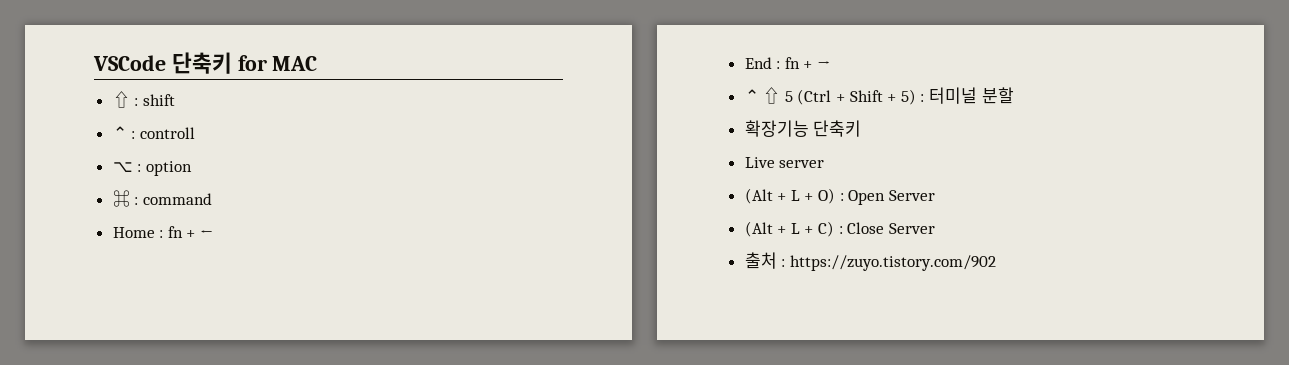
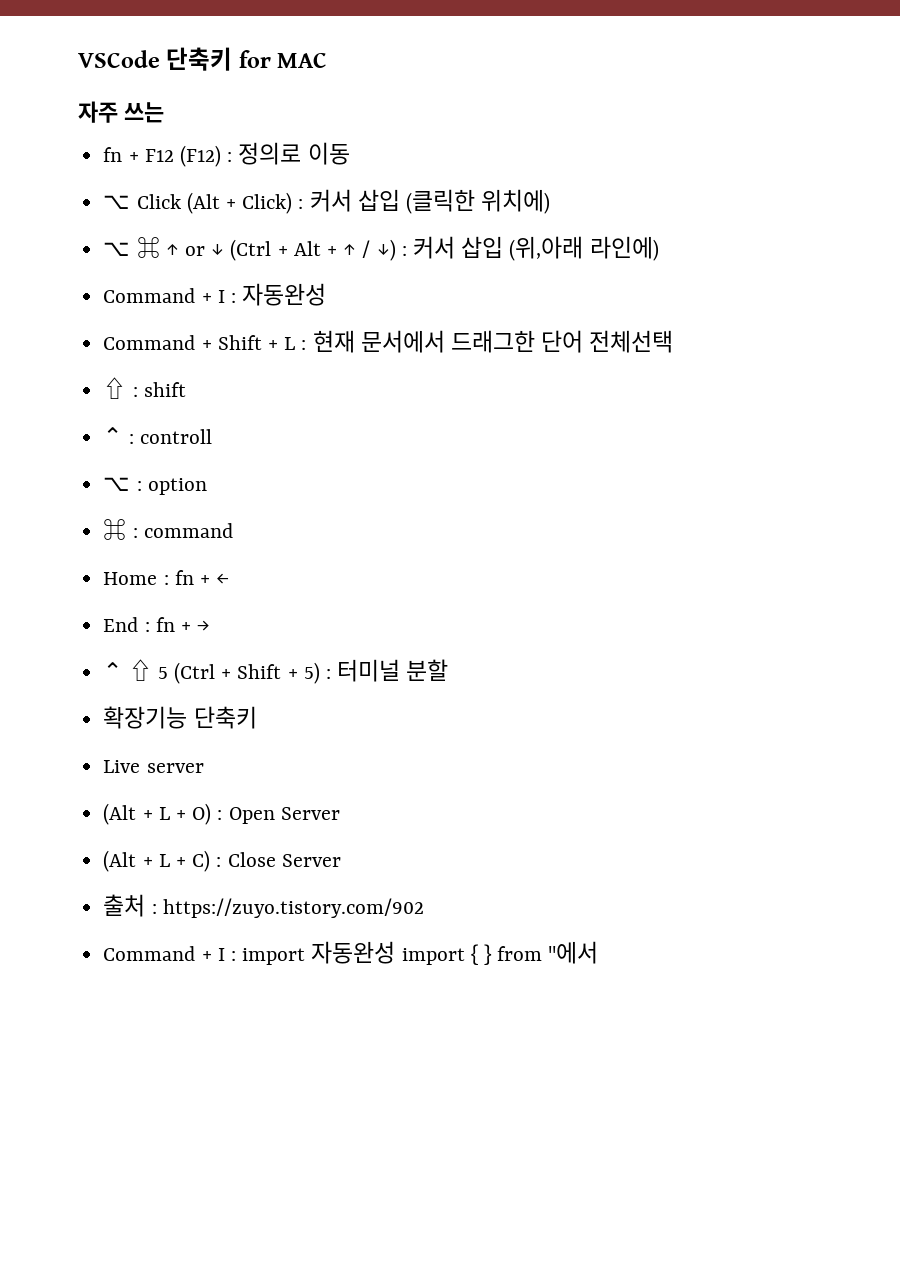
+ 자주 쓰는
+ fn + F12 (F12) : 정의로 이동
+ ⌥ Click (Alt + Click) : 커서 삽입 (클릭한 위치에)
+ ⌥ ⌘ ↑ or ↓ (Ctrl + Alt + ↑ / ↓) : 커서 삽입 (위,아래 라인에)
+ Command + I : 자동완성
+ Command + Shift + L : 현재 문서에서 드래그한 단어 전체선택
+ Command + I : import 자동완성 import { } from ''에서

